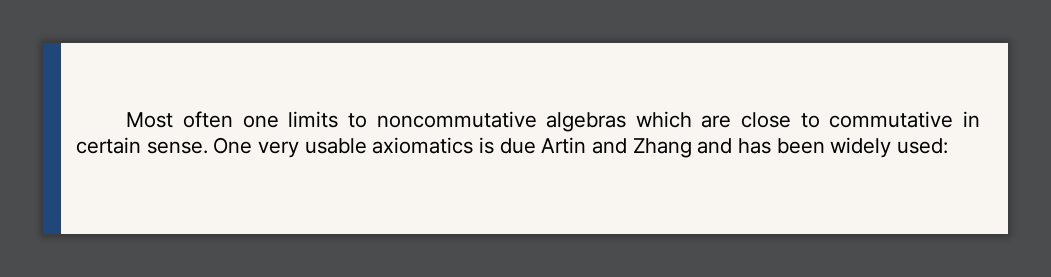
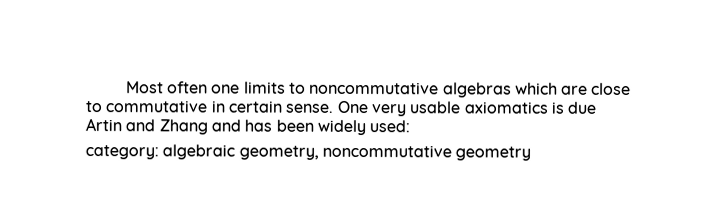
+ category: algebraic geometry, noncommutative geometry

